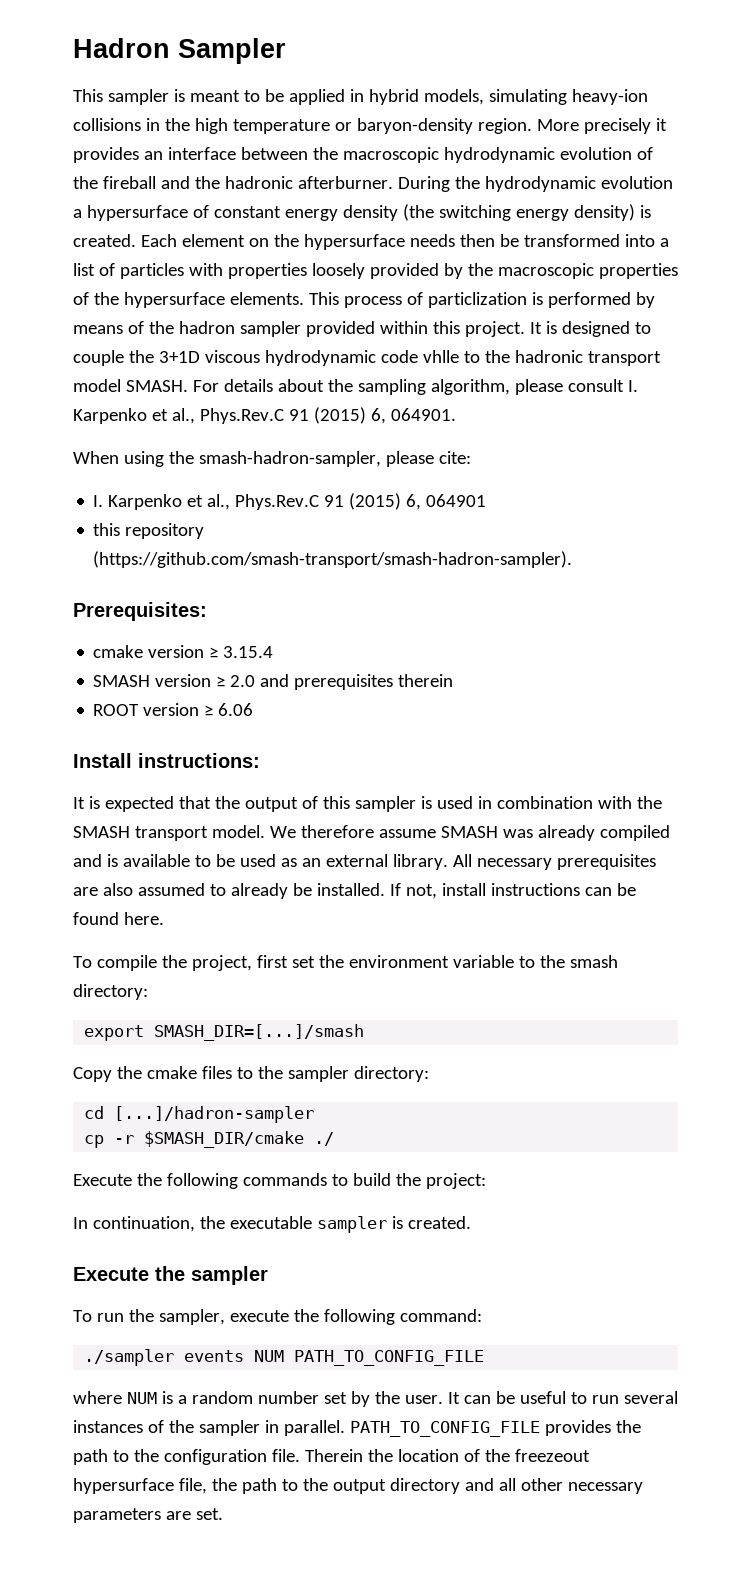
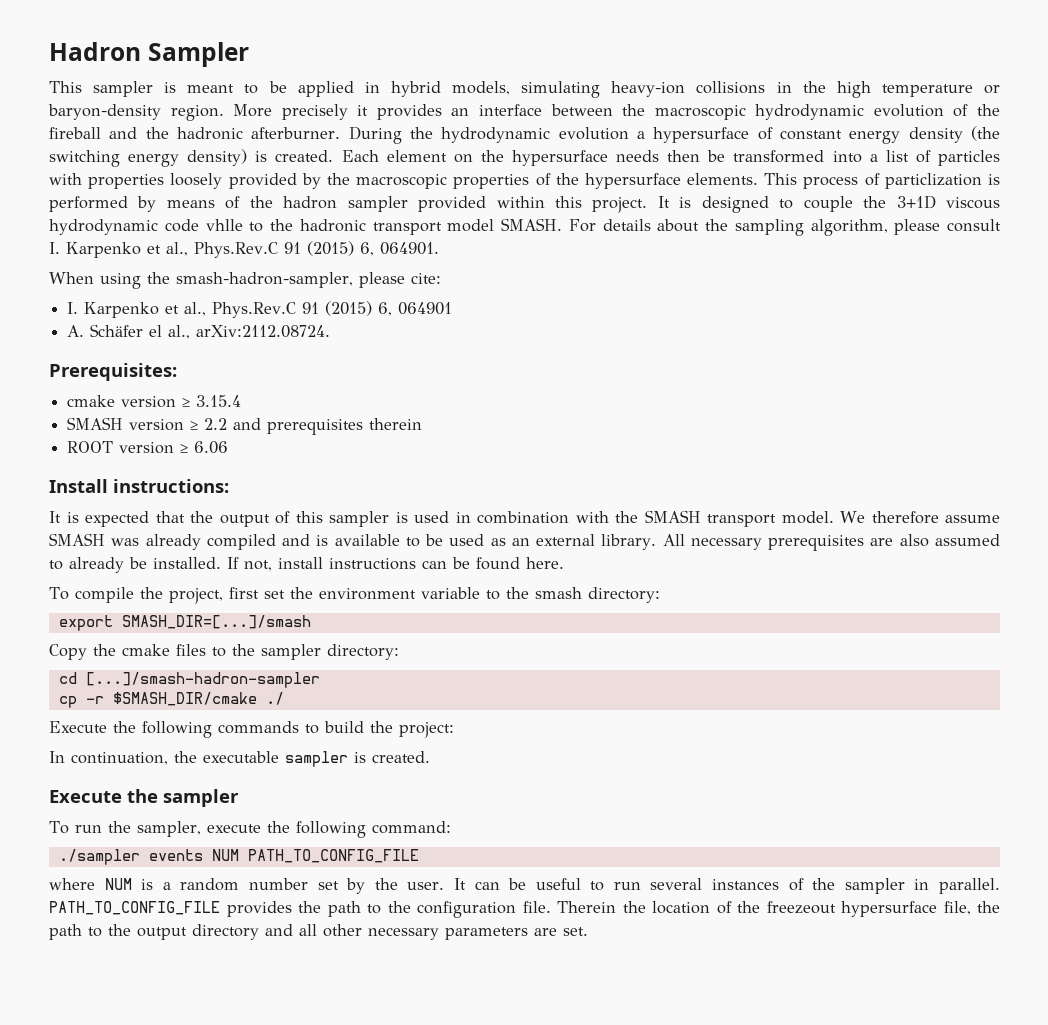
- this repository (https://github.com/smash-transport/smash-hadron-sampler).
+ A. Schäfer el al., arXiv:2112.08724.
- SMASH version ≥ 2.0 and prerequisites therein
+ SMASH version ≥ 2.2 and prerequisites therein
- cd [...]/hadron-sampler
+ cd [...]/smash-hadron-sampler

